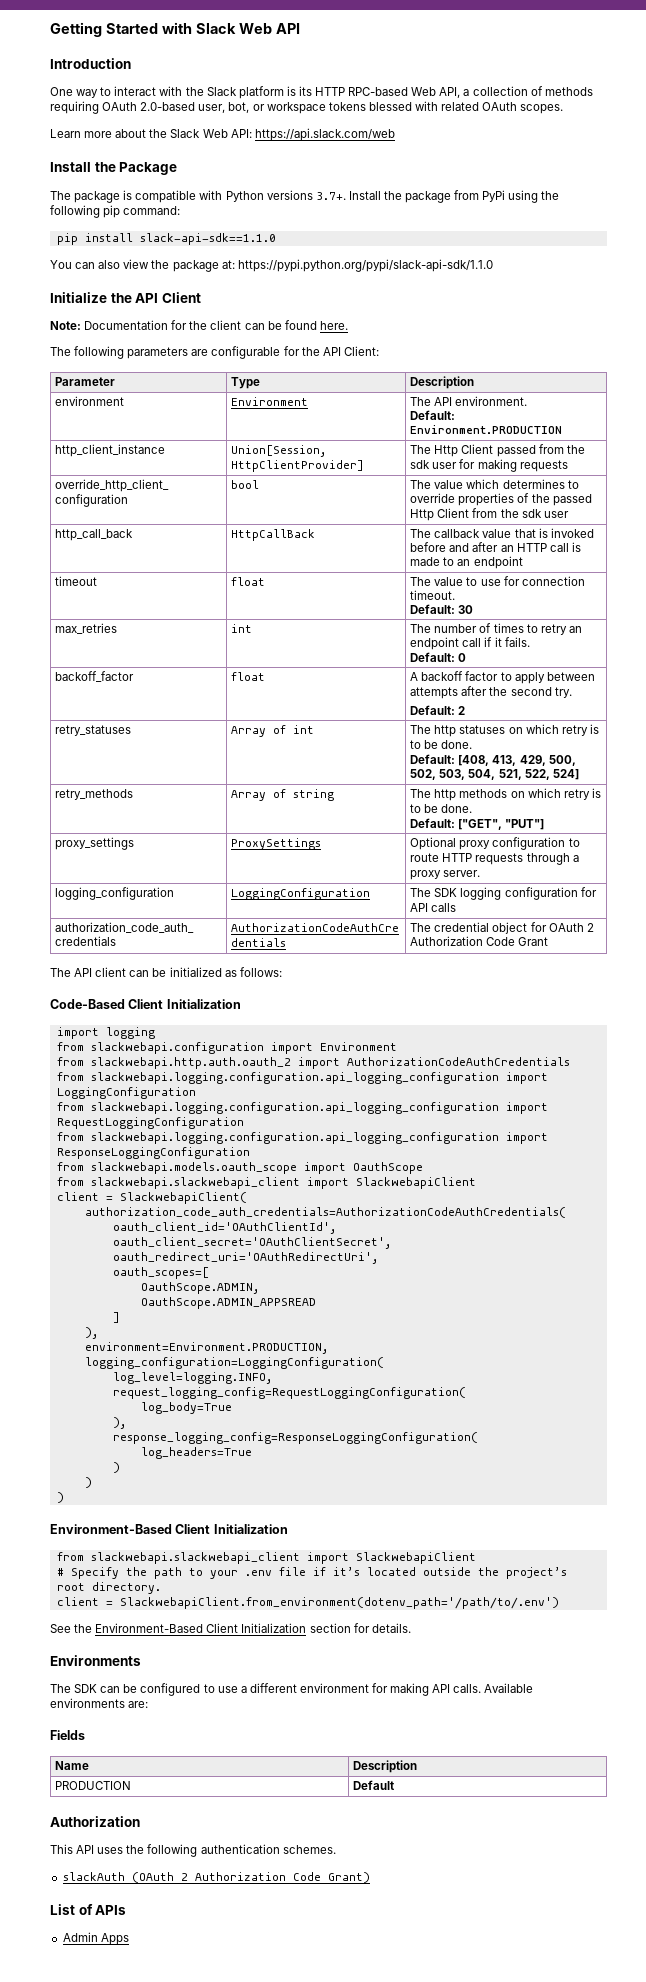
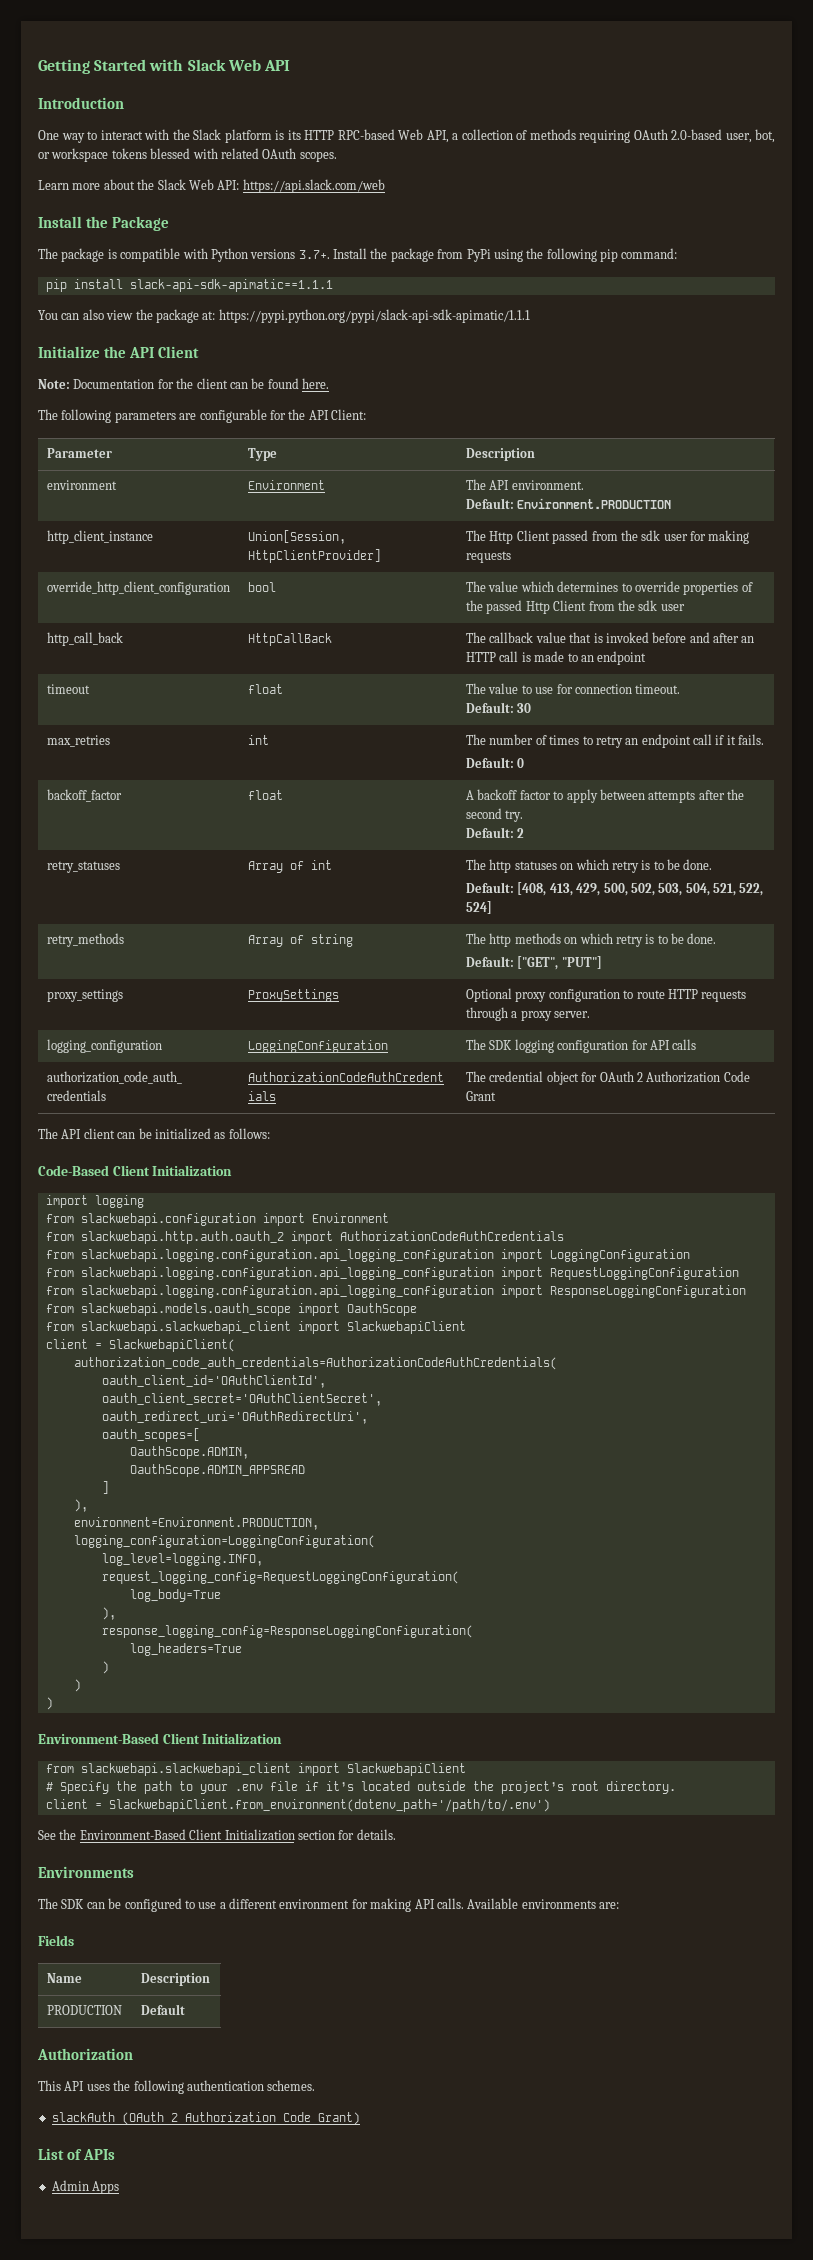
- pip install slack-api-sdk==1.1.0
+ pip install slack-api-sdk-apimatic==1.1.1
- You can also view the package at: https://pypi.python.org/pypi/slack-api-sdk/1.1.0
+ You can also view the package at: https://pypi.python.org/pypi/slack-api-sdk-apimatic/1.1.1

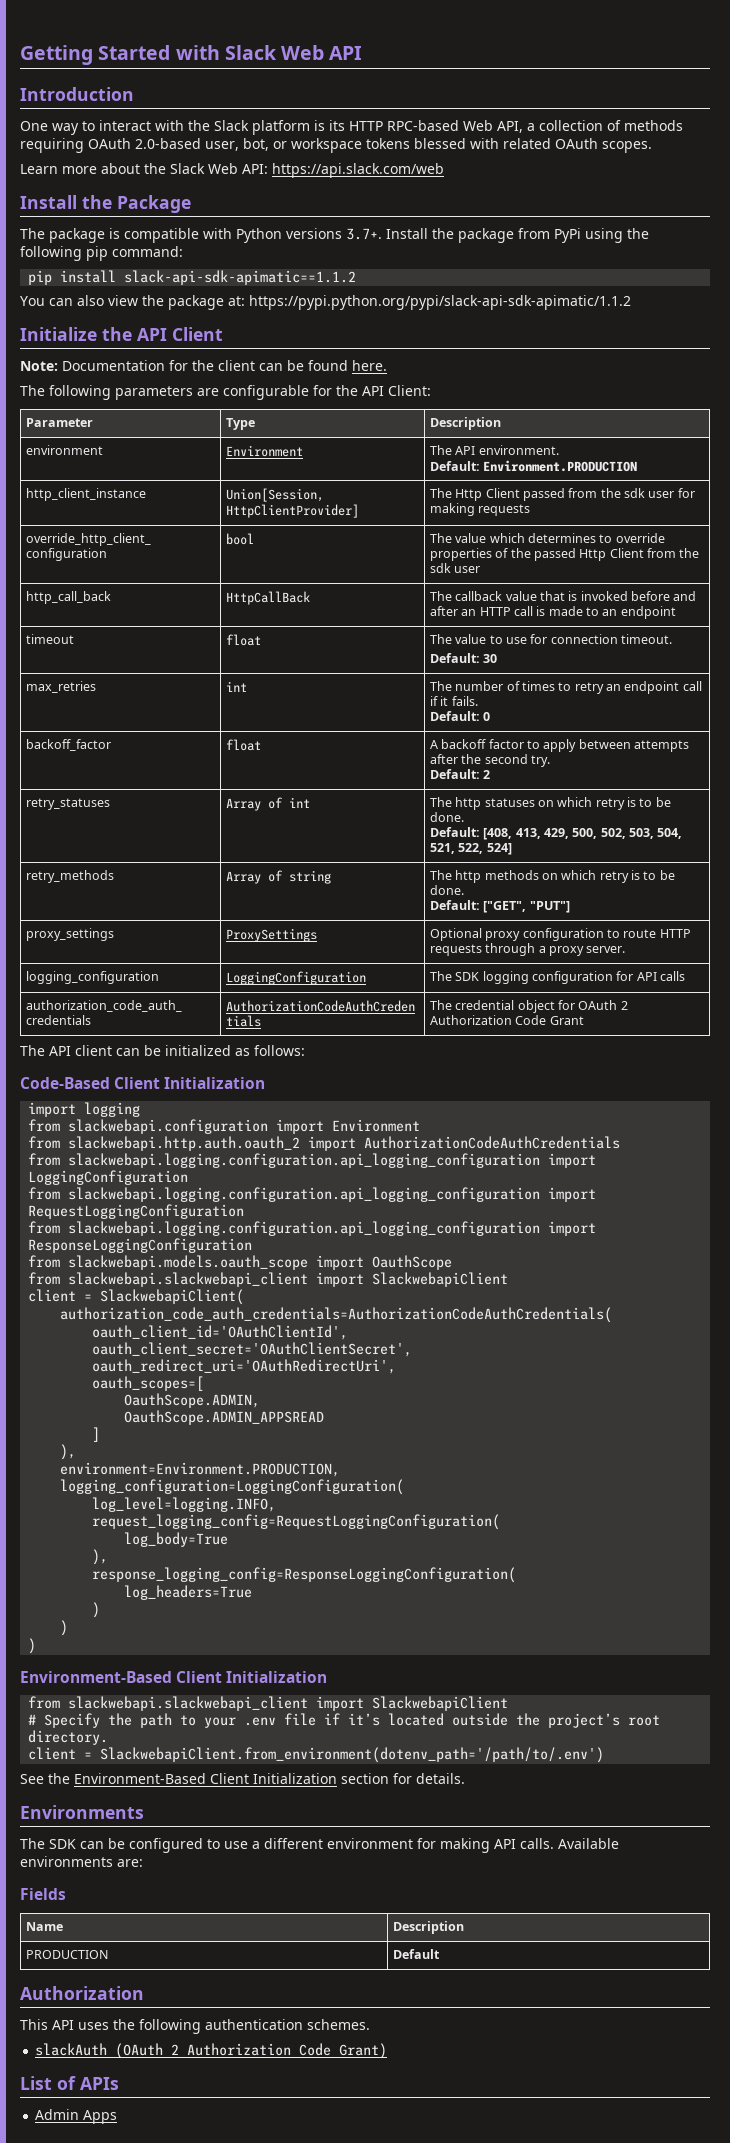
- pip install slack-api-sdk-apimatic==1.1.1
+ pip install slack-api-sdk-apimatic==1.1.2
- You can also view the package at: https://pypi.python.org/pypi/slack-api-sdk-apimatic/1.1.1
+ You can also view the package at: https://pypi.python.org/pypi/slack-api-sdk-apimatic/1.1.2

